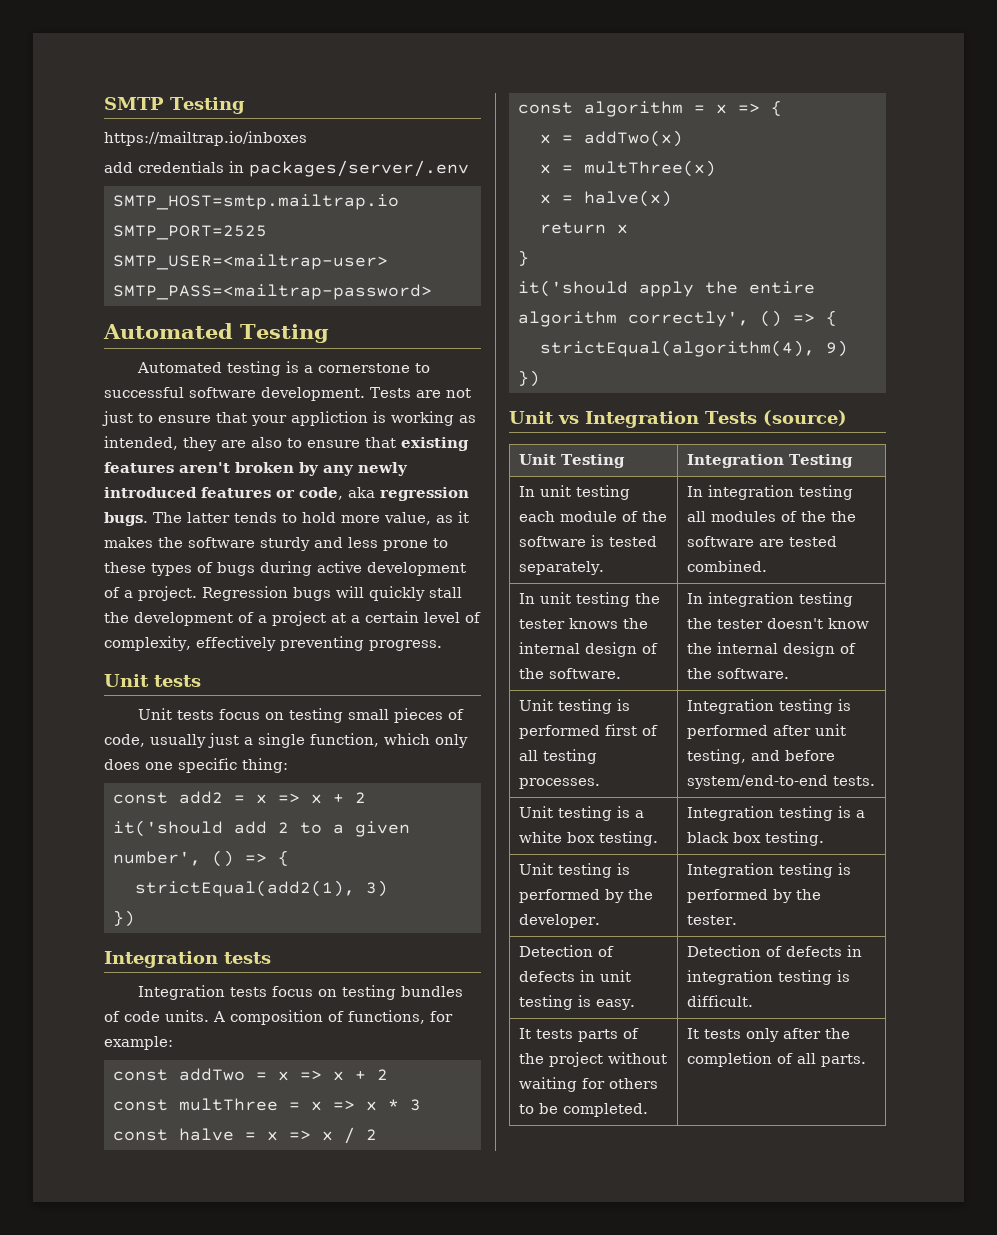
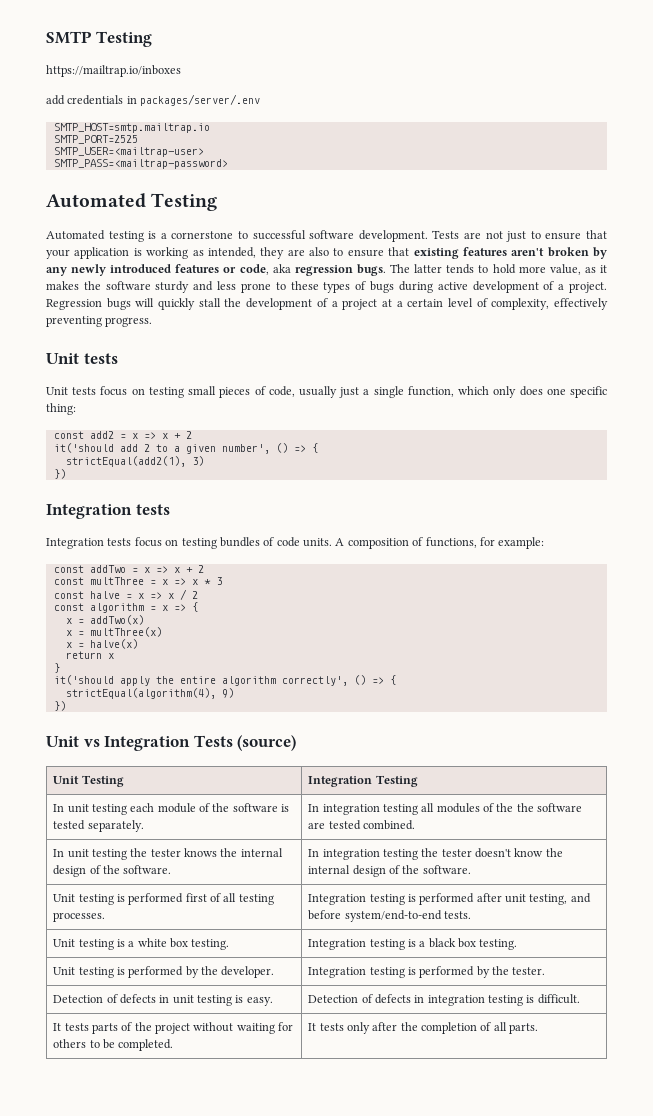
- Tests are not just to ensure that your appliction is working as intended, they are also to ensure that existing features aren't broken by any newly introduced features or code, aka regression bugs.
+ Tests are not just to ensure that your application is working as intended, they are also to ensure that existing features aren't broken by any newly introduced features or code, aka regression bugs.

